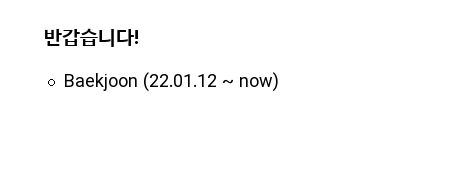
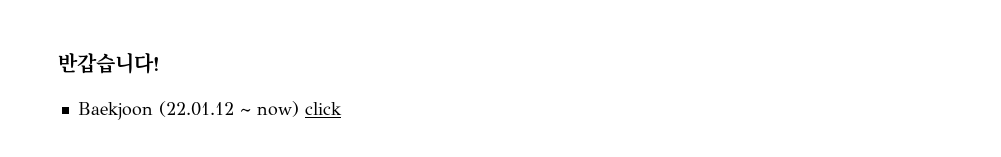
- Baekjoon (22.01.12 ~ now)
+ Baekjoon (22.01.12 ~ now) click

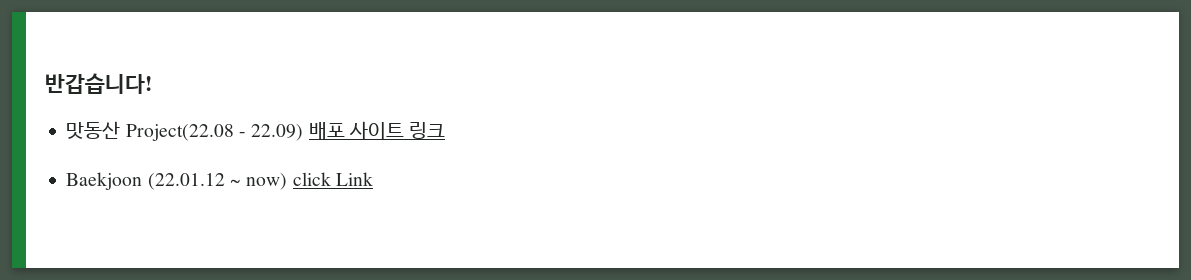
+ 맛동산 Project(22.08 - 22.09) 배포 사이트 링크
- Baekjoon (22.01.12 ~ now) click
+ Baekjoon (22.01.12 ~ now) click Link

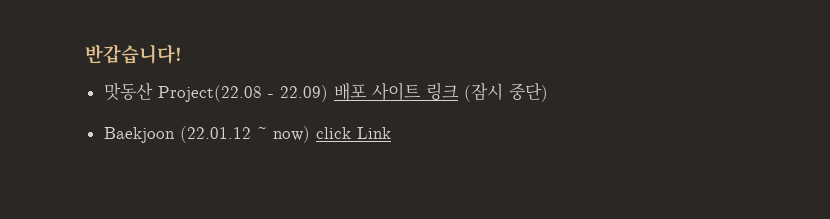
- 맛동산 Project(22.08 - 22.09) 배포 사이트 링크
+ 맛동산 Project(22.08 - 22.09) 배포 사이트 링크 (잠시 중단)

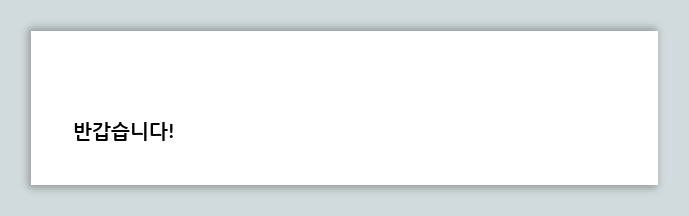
- 맛동산 Project(22.08 - 22.09) 배포 사이트 링크 (잠시 중단)
- Baekjoon (22.01.12 ~ now) click Link

